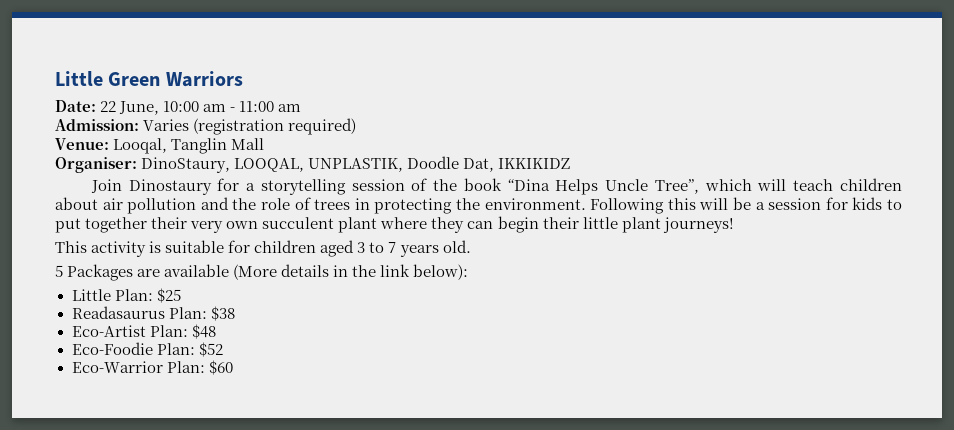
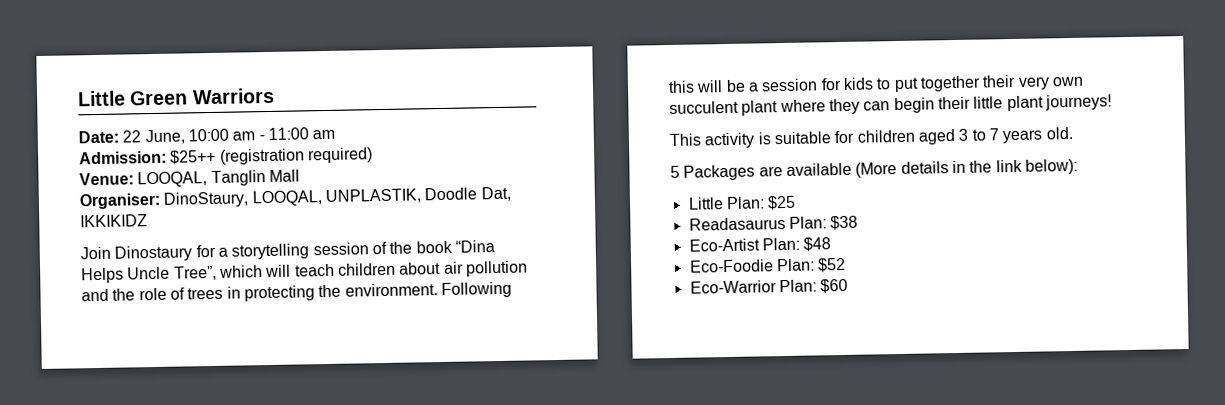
- Admission: Varies (registration required)
+ Admission: $25++ (registration required)
- Venue: Looqal, Tanglin Mall
+ Venue: LOOQAL, Tanglin Mall

